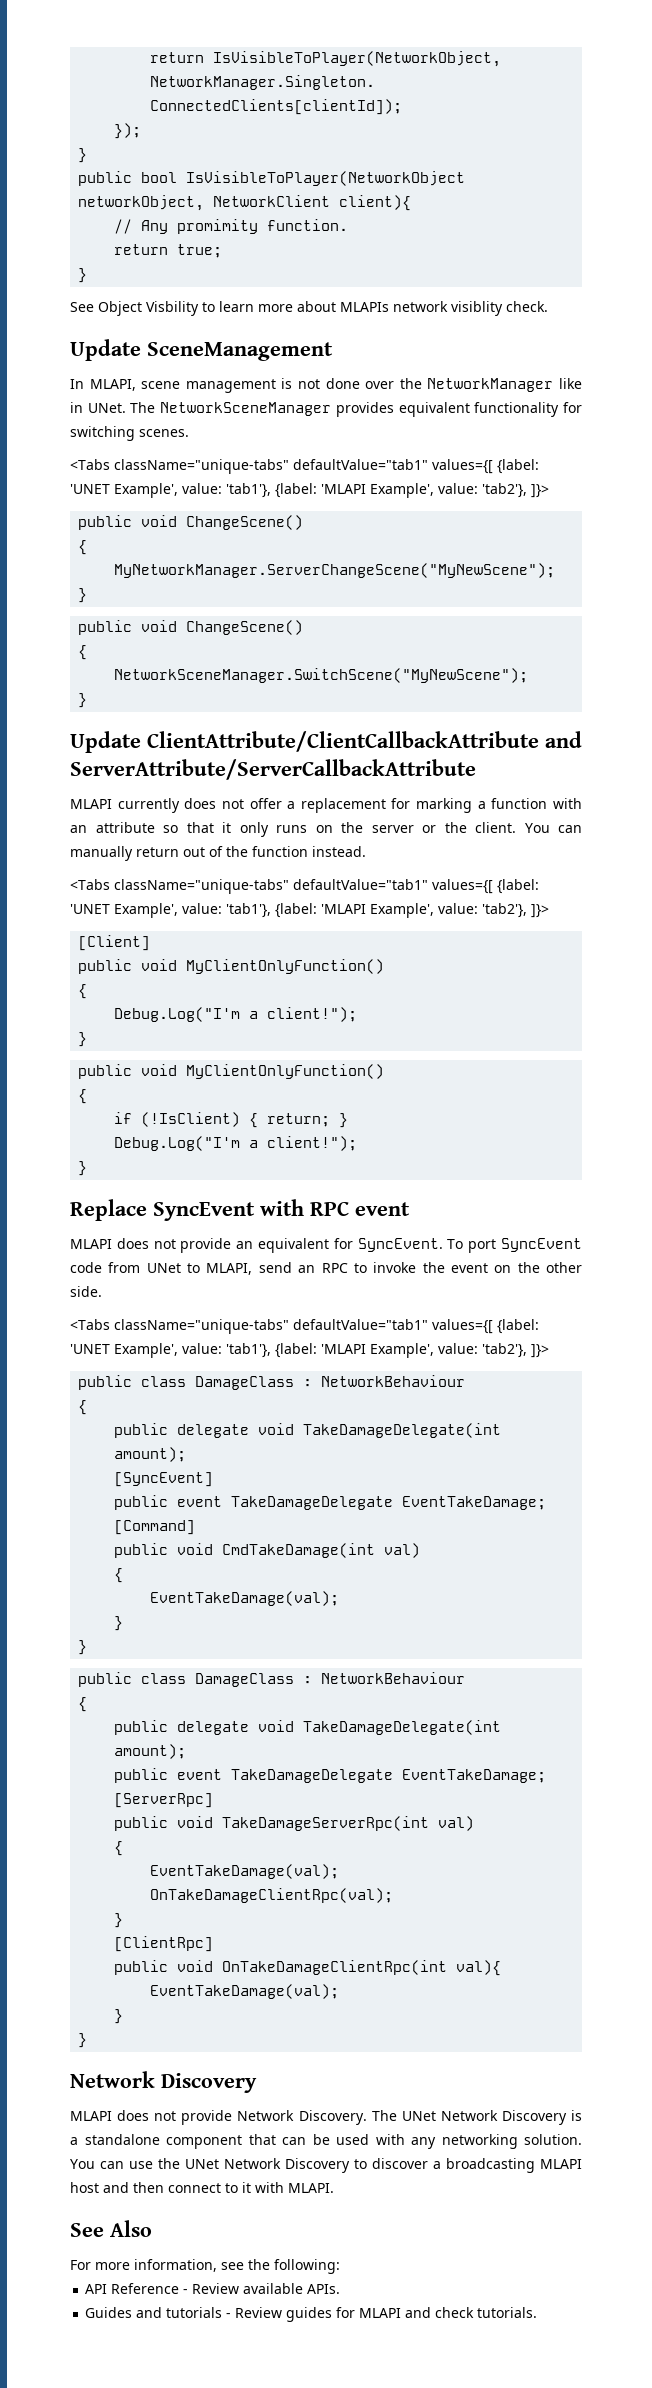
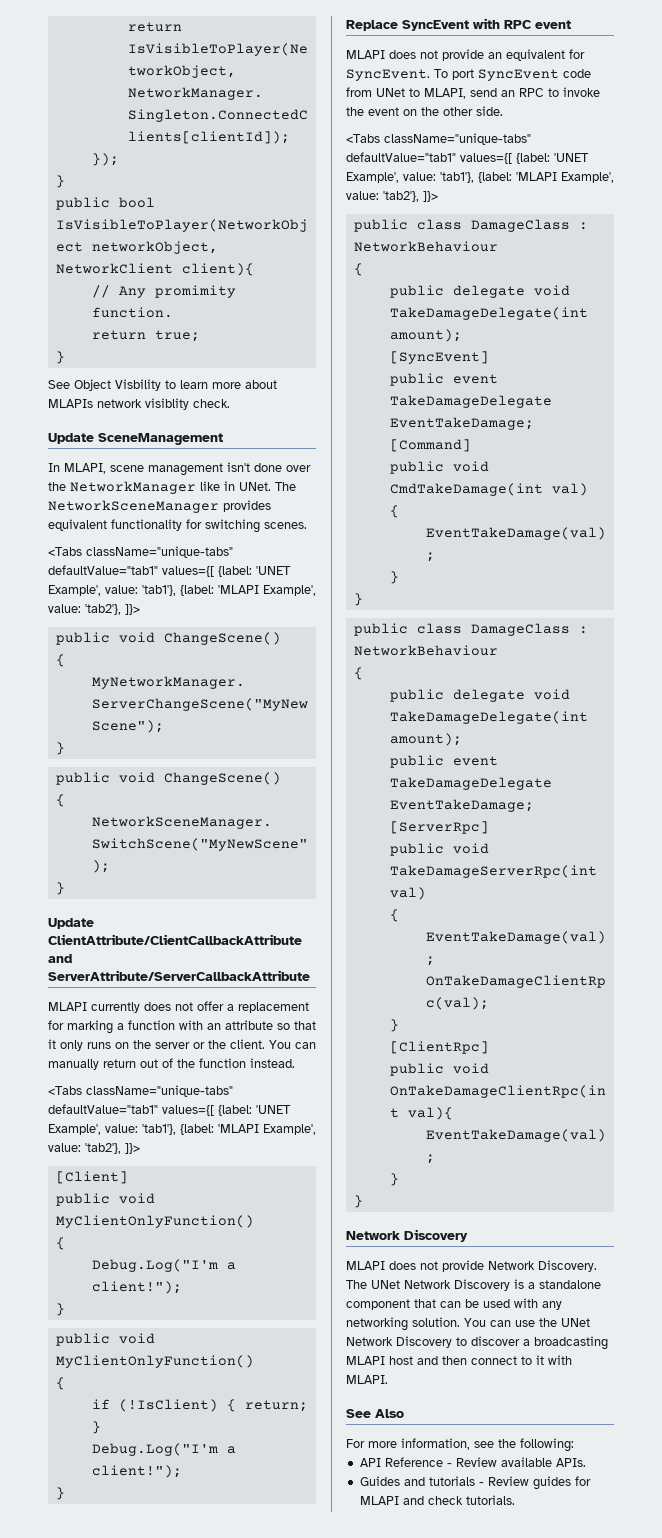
- In MLAPI, scene management is not done over the NetworkManager like in UNet.
+ In MLAPI, scene management isn't done over the NetworkManager like in UNet.

